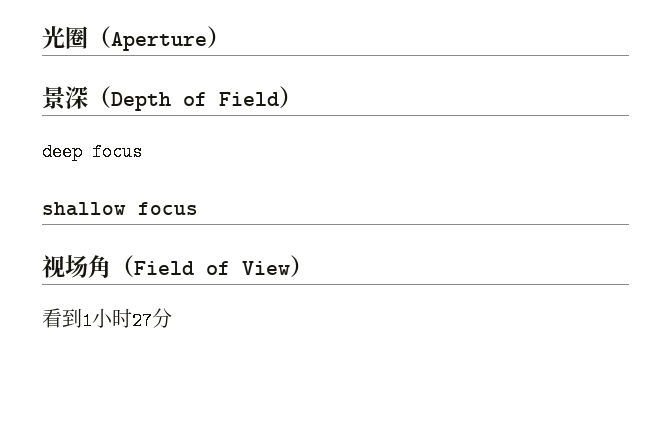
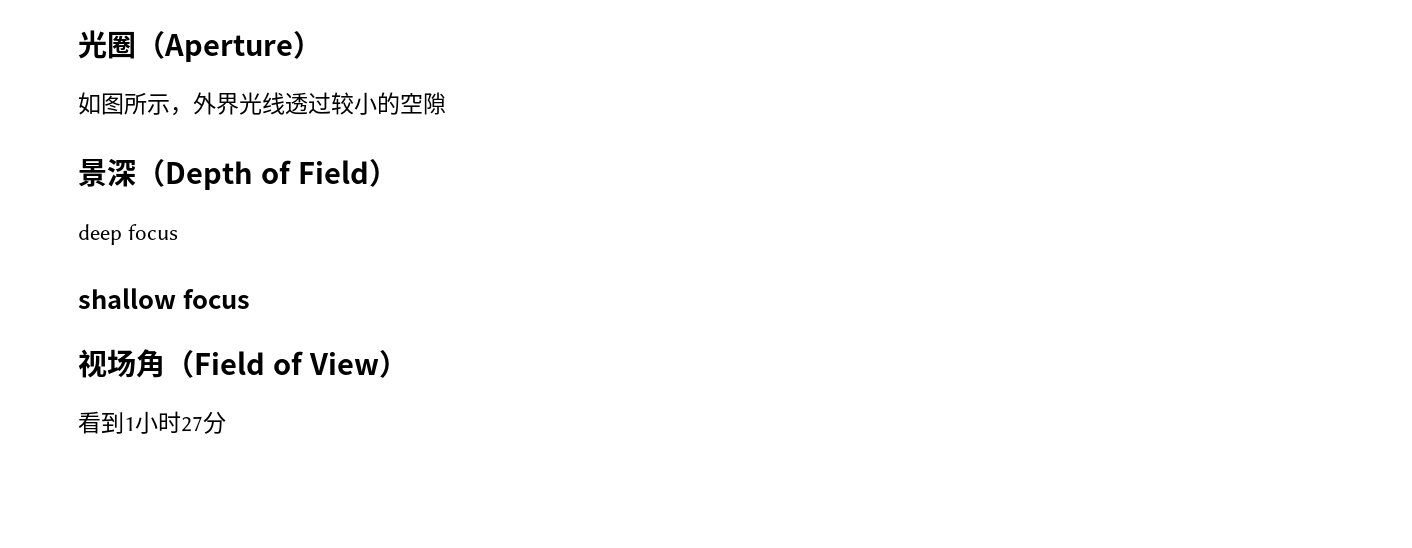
+ 如图所示，外界光线透过较小的空隙

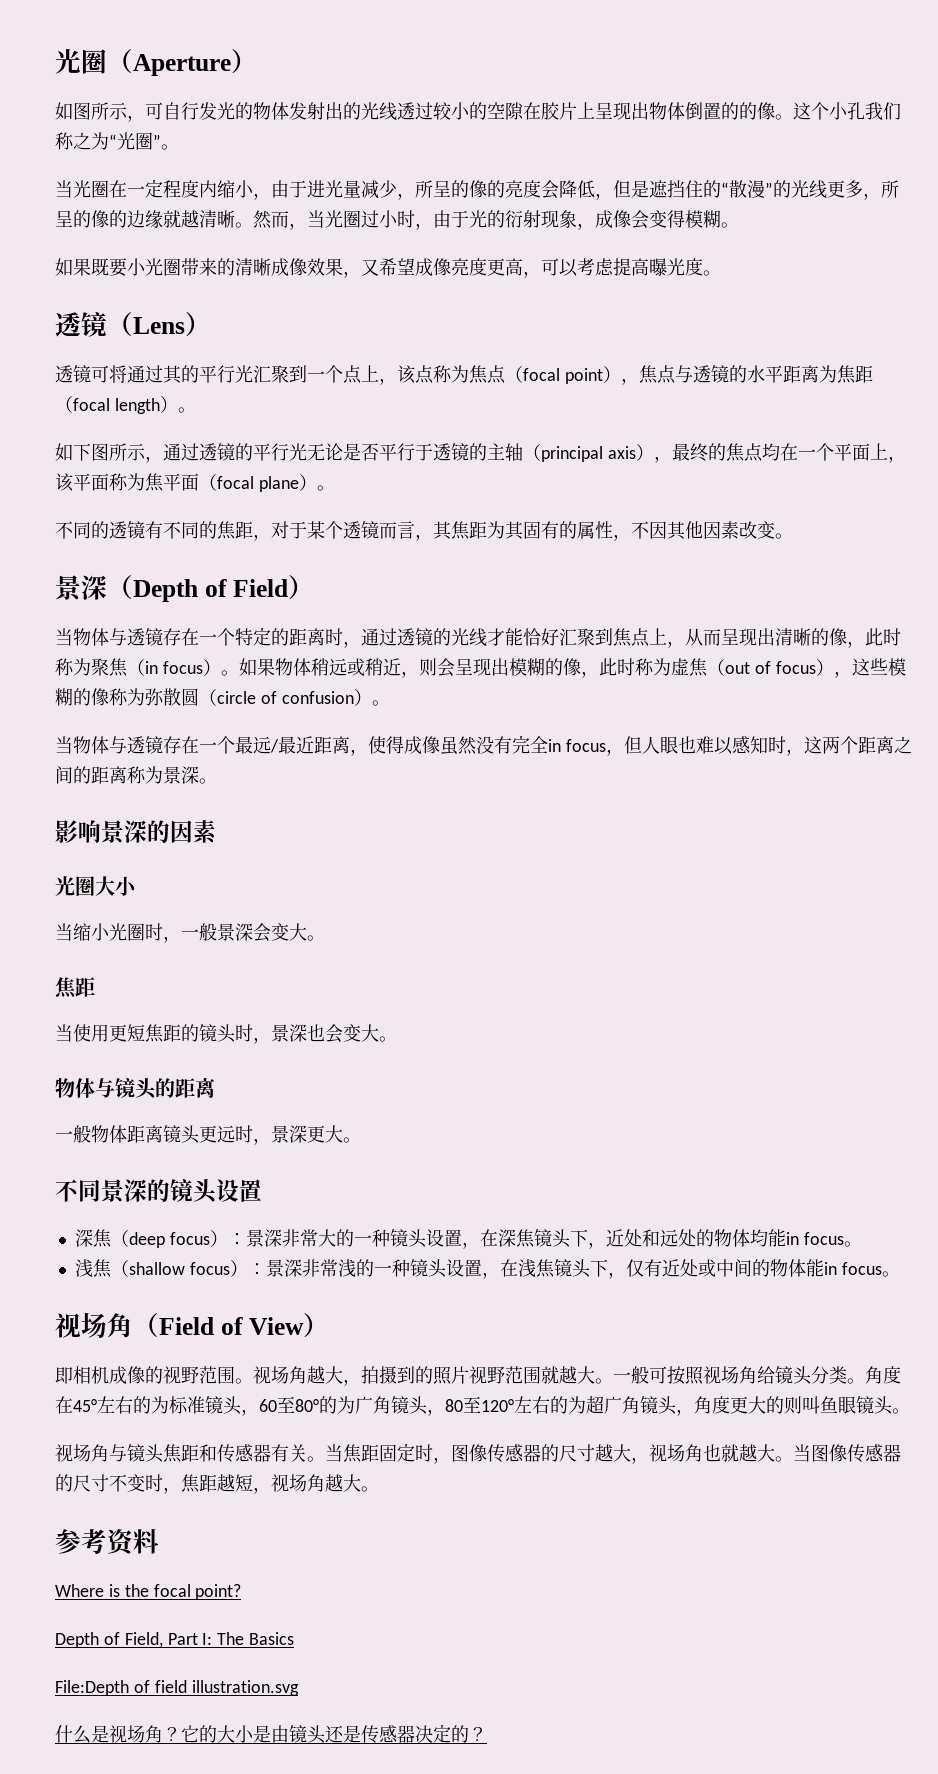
- 如图所示，外界光线透过较小的空隙
+ 如图所示，可自行发光的物体发射出的光线透过较小的空隙在胶片上呈现出物体倒置的的像。这个小孔我们称之为“光圈”。
+ 当光圈在一定程度内缩小，由于进光量减少，所呈的像的亮度会降低，但是遮挡住的“散漫”的光线更多，所呈的像的边缘就越清晰。然而，当光圈过小时，由于光的衍射现象，成像会变得模糊。
+ 如果既要小光圈带来的清晰成像效果，又希望成像亮度更高，可以考虑提高曝光度。
+ 透镜（Lens）
+ 透镜可将通过其的平行光汇聚到一个点上，该点称为焦点（focal point），焦点与透镜的水平距离为焦距（focal length）。
+ 如下图所示，通过透镜的平行光无论是否平行于透镜的主轴（principal axis），最终的焦点均在一个平面上，该平面称为焦平面（focal plane）。
+ 不同的透镜有不同的焦距，对于某个透镜而言，其焦距为其固有的属性，不因其他因素改变。
- deep focus
- shallow focus
+ 当物体与透镜存在一个特定的距离时，通过透镜的光线才能恰好汇聚到焦点上，从而呈现出清晰的像，此时称为聚焦（in focus）。如果物体稍远或稍近，则会呈现出模糊的像，此时称为虚焦（out of focus），这些模糊的像称为弥散圆（circle of confusion）。
+ 当物体与透镜存在一个最远/最近距离，使得成像虽然没有完全in focus，但人眼也难以感知时，这两个距离之间的距离称为景深。
+ 影响景深的因素
+ 光圈大小
+ 当缩小光圈时，一般景深会变大。
+ 焦距
+ 当使用更短焦距的镜头时，景深也会变大。
+ 物体与镜头的距离
+ 一般物体距离镜头更远时，景深更大。
+ 不同景深的镜头设置
+ 深焦（deep focus）：景深非常大的一种镜头设置，在深焦镜头下，近处和远处的物体均能in focus。
+ 浅焦（shallow focus）：景深非常浅的一种镜头设置，在浅焦镜头下，仅有近处或中间的物体能in focus。
- 看到1小时27分
+ 即相机成像的视野范围。视场角越大，拍摄到的照片视野范围就越大。一般可按照视场角给镜头分类。角度在45°左右的为标准镜头，60至80°的为广角镜头，80至120°左右的为超广角镜头，角度更大的则叫鱼眼镜头。
+ 视场角与镜头焦距和传感器有关。当焦距固定时，图像传感器的尺寸越大，视场角也就越大。当图像传感器的尺寸不变时，焦距越短，视场角越大。
+ 参考资料
+ Where is the focal point?
+ Depth of Field, Part I: The Basics
+ File:Depth of field illustration.svg
+ 什么是视场角？它的大小是由镜头还是传感器决定的？

